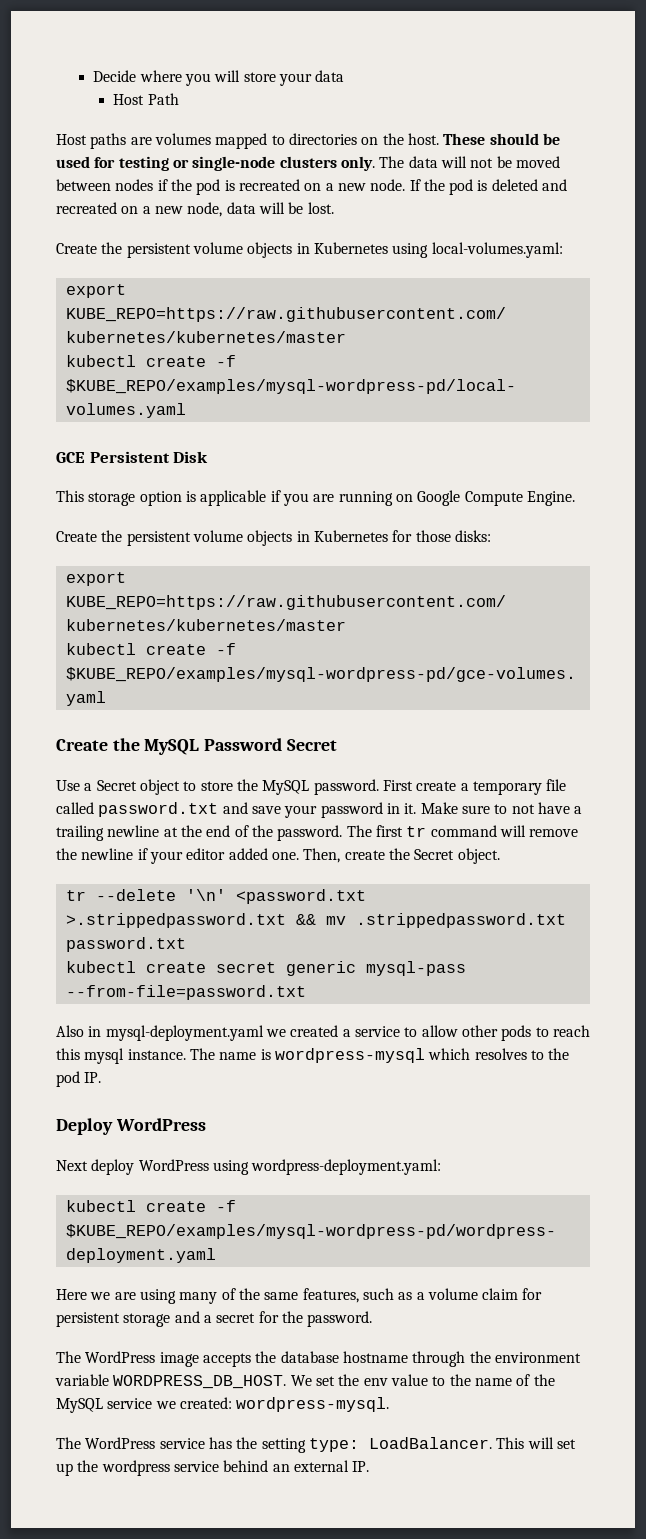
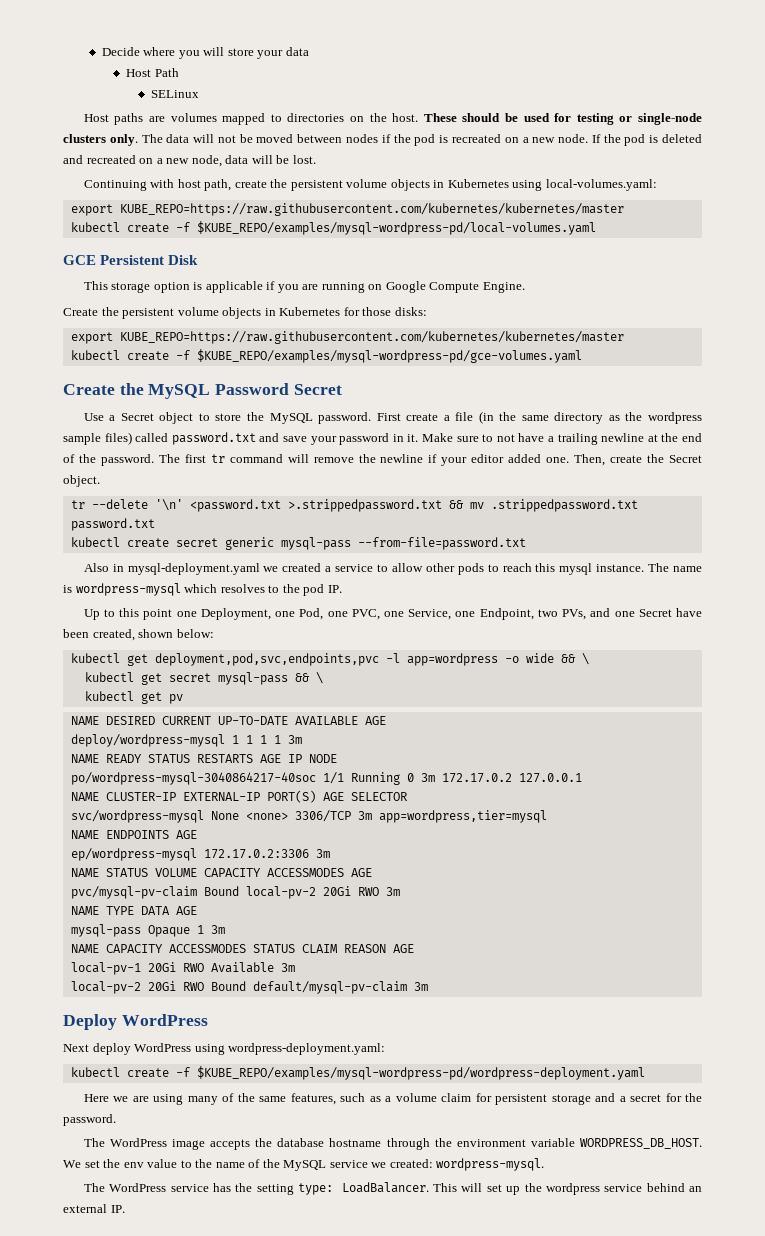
+ SELinux
- Create the persistent volume objects in Kubernetes using local-volumes.yaml:
+ Continuing with host path, create the persistent volume objects in Kubernetes using local-volumes.yaml:
- First create a temporary file called password.txt and save your password in it.
+ First create a file (in the same directory as the wordpress sample files) called password.txt and save your password in it.
+ Up to this point one Deployment, one Pod, one PVC, one Service, one Endpoint, two PVs, and one Secret have been created, shown below:
+ kubectl get deployment,pod,svc,endpoints,pvc -l app=wordpress -o wide && \
+ kubectl get secret mysql-pass && \
+ kubectl get pv
+ NAME DESIRED CURRENT UP-TO-DATE AVAILABLE AGE
+ deploy/wordpress-mysql 1 1 1 1 3m
+ NAME READY STATUS RESTARTS AGE IP NODE
+ po/wordpress-mysql-3040864217-40soc 1/1 Running 0 3m 172.17.0.2 127.0.0.1
+ NAME CLUSTER-IP EXTERNAL-IP PORT(S) AGE SELECTOR
+ svc/wordpress-mysql None <none> 3306/TCP 3m app=wordpress,tier=mysql
+ NAME ENDPOINTS AGE
+ ep/wordpress-mysql 172.17.0.2:3306 3m
+ NAME STATUS VOLUME CAPACITY ACCESSMODES AGE
+ pvc/mysql-pv-claim Bound local-pv-2 20Gi RWO 3m
+ NAME TYPE DATA AGE
+ mysql-pass Opaque 1 3m
+ NAME CAPACITY ACCESSMODES STATUS CLAIM REASON AGE
+ local-pv-1 20Gi RWO Available 3m
+ local-pv-2 20Gi RWO Bound default/mysql-pv-claim 3m

